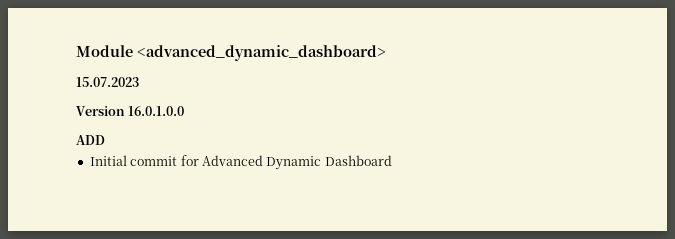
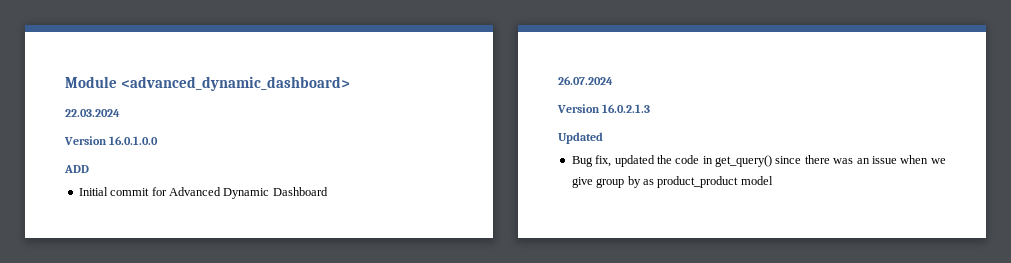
- 15.07.2023
+ 22.03.2024
+ 26.07.2024
+ Version 16.0.2.1.3
+ Updated
+ Bug fix, updated the code in get_query() since there was an issue when we give group by as product_product model

